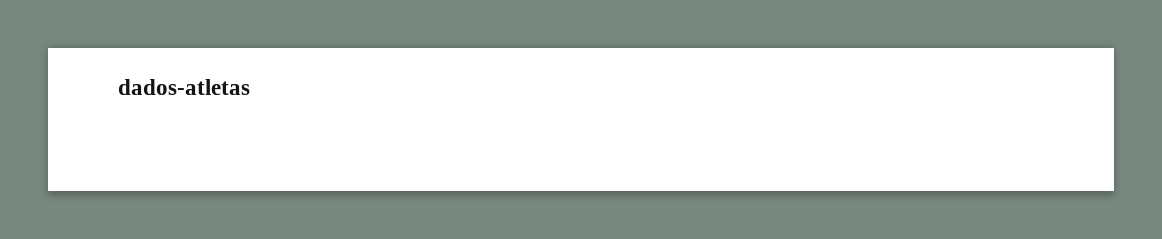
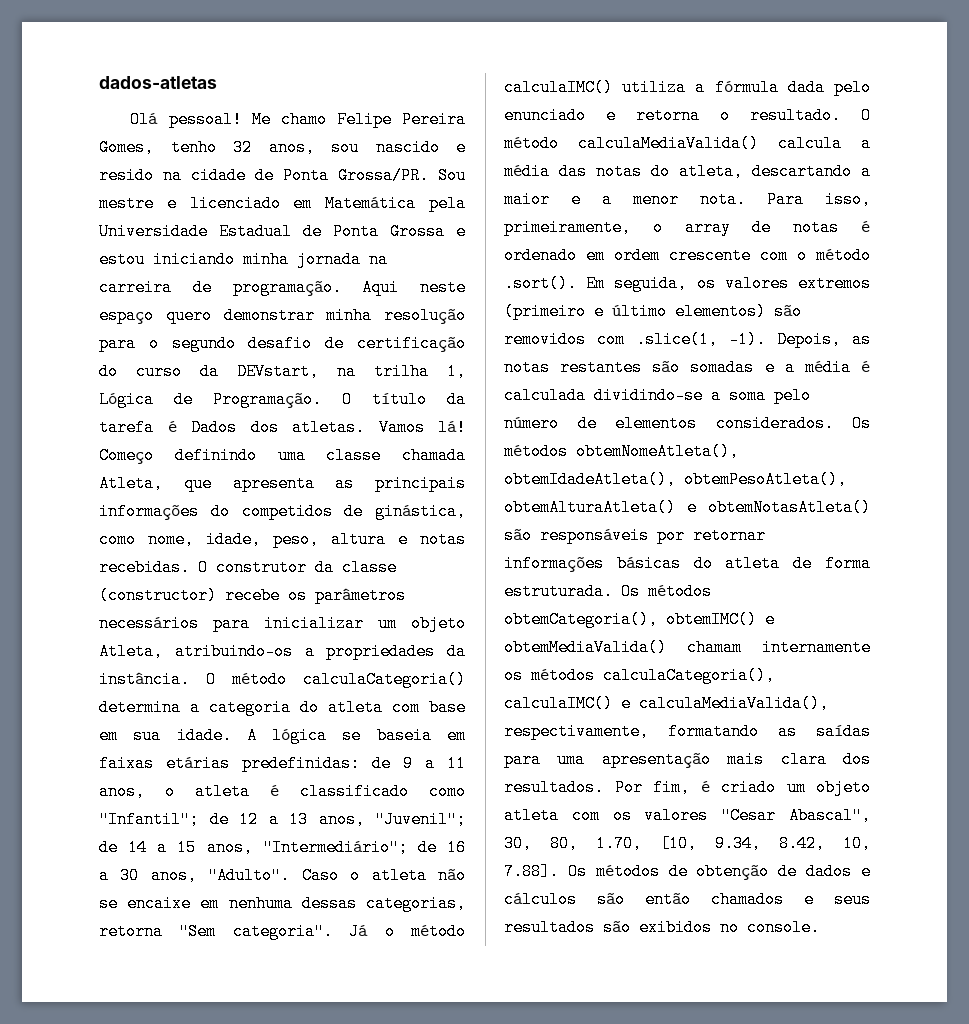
+ Olá pessoal! Me chamo Felipe Pereira Gomes, tenho 32 anos, sou nascido e resido na cidade de Ponta Grossa/PR. Sou mestre e licenciado em Matemática pela Universidade Estadual de Ponta Grossa e estou iniciando minha jornada na carreira de programação. Aqui neste espaço quero demonstrar minha resolução para o segundo desafio de certificação do curso da DEVstart, na trilha 1, Lógica de Programação. O título da tarefa é Dados dos atletas. Vamos lá! Começo definindo uma classe chamada Atleta, que apresenta as principais informações do competidos de ginástica, como nome, idade, peso, altura e notas recebidas. O construtor da classe (constructor) recebe os parâmetros necessários para inicializar um objeto Atleta, atribuindo-os a propriedades da instância. O método calculaCategoria() determina a categoria do atleta com base em sua idade. A lógica se baseia em faixas etárias predefinidas: de 9 a 11 anos, o atleta é classificado como "Infantil"; de 12 a 13 anos, "Juvenil"; de 14 a 15 anos, "Intermediário"; de 16 a 30 anos, "Adulto". Caso o atleta não se encaixe em nenhuma dessas categorias, retorna "Sem categoria". Já o método calculaIMC() utiliza a fórmula dada pelo enunciado e retorna o resultado. O método calculaMediaValida() calcula a média das notas do atleta, descartando a maior e a menor nota. Para isso, primeiramente, o array de notas é ordenado em ordem crescente com o método .sort(). Em seguida, os valores extremos (primeiro e último elementos) são removidos com .slice(1, -1). Depois, as notas restantes são somadas e a média é calculada dividindo-se a soma pelo número de elementos considerados. Os métodos obtemNomeAtleta(), obtemIdadeAtleta(), obtemPesoAtleta(), obtemAlturaAtleta() e obtemNotasAtleta() são responsáveis por retornar informações básicas do atleta de forma estruturada. Os métodos obtemCategoria(), obtemIMC() e obtemMediaValida() chamam internamente os métodos calculaCategoria(), calculaIMC() e calculaMediaValida(), respectivamente, formatando as saídas para uma apresentação mais clara dos resultados. Por fim, é criado um objeto atleta com os valores "Cesar Abascal", 30, 80, 1.70, [10, 9.34, 8.42, 10, 7.88]. Os métodos de obtenção de dados e cálculos são então chamados e seus resultados são exibidos no console.

